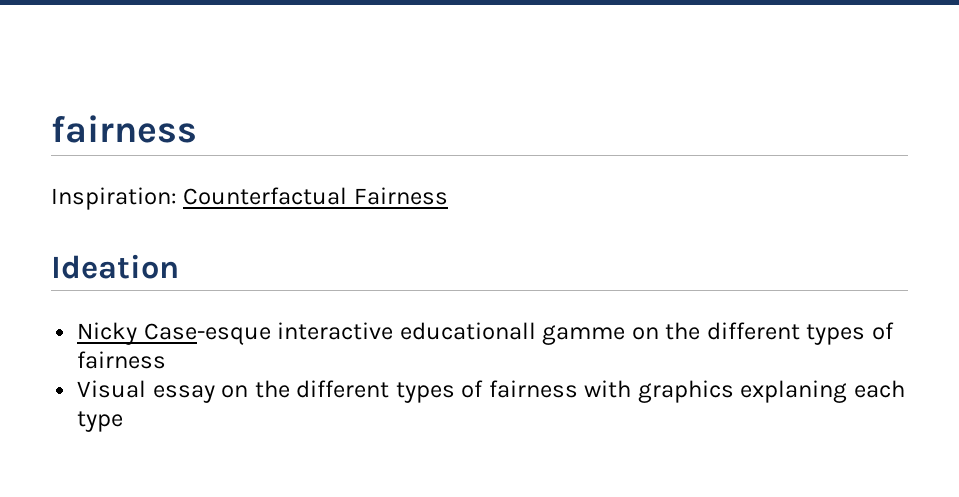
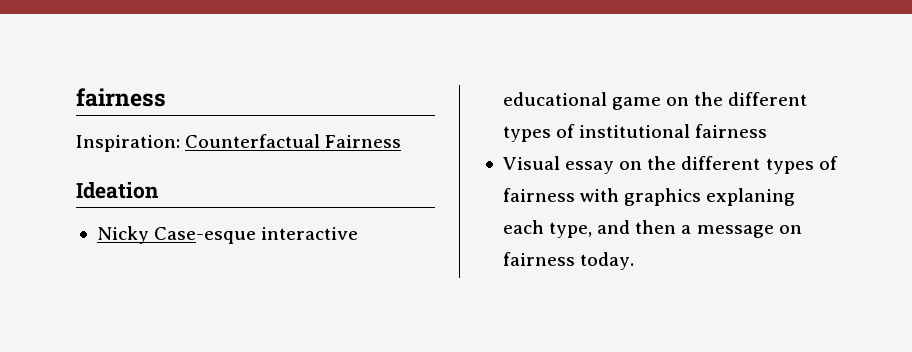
- Nicky Case-esque interactive educationall gamme on the different types of fairness
+ Nicky Case-esque interactive educational game on the different types of institutional fairness
- Visual essay on the different types of fairness with graphics explaning each type
+ Visual essay on the different types of fairness with graphics explaning each type, and then a message on fairness today.

